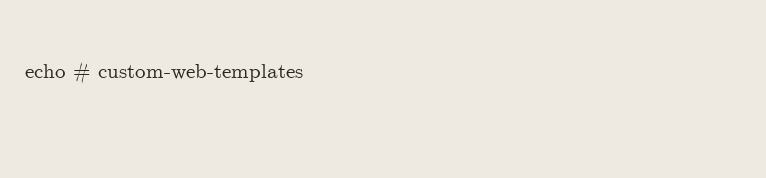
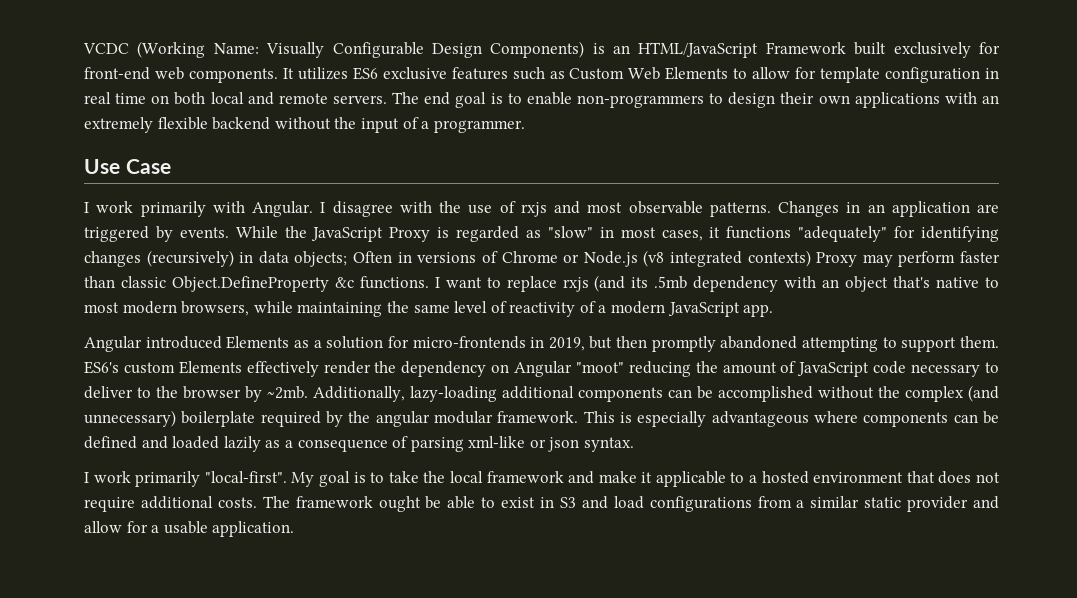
- echo # custom-web-templates
+ VCDC (Working Name: Visually Configurable Design Components) is an HTML/JavaScript Framework built exclusively for front-end web components. It utilizes ES6 exclusive features such as Custom Web Elements to allow for template configuration in real time on both local and remote servers. The end goal is to enable non-programmers to design their own applications with an extremely flexible backend without the input of a programmer.
+ Use Case
+ I work primarily with Angular. I disagree with the use of rxjs and most observable patterns. Changes in an application are triggered by events. While the JavaScript Proxy is regarded as "slow" in most cases, it functions "adequately" for identifying changes (recursively) in data objects; Often in versions of Chrome or Node.js (v8 integrated contexts) Proxy may perform faster than classic Object.DefineProperty &c functions. I want to replace rxjs (and its .5mb dependency with an object that's native to most modern browsers, while maintaining the same level of reactivity of a modern JavaScript app.
+ Angular introduced Elements as a solution for micro-frontends in 2019, but then promptly abandoned attempting to support them. ES6's custom Elements effectively render the dependency on Angular "moot" reducing the amount of JavaScript code necessary to deliver to the browser by ~2mb. Additionally, lazy-loading additional components can be accomplished without the complex (and unnecessary) boilerplate required by the angular modular framework. This is especially advantageous where components can be defined and loaded lazily as a consequence of parsing xml-like or json syntax.
+ I work primarily "local-first". My goal is to take the local framework and make it applicable to a hosted environment that does not require additional costs. The framework ought be able to exist in S3 and load configurations from a similar static provider and allow for a usable application.

